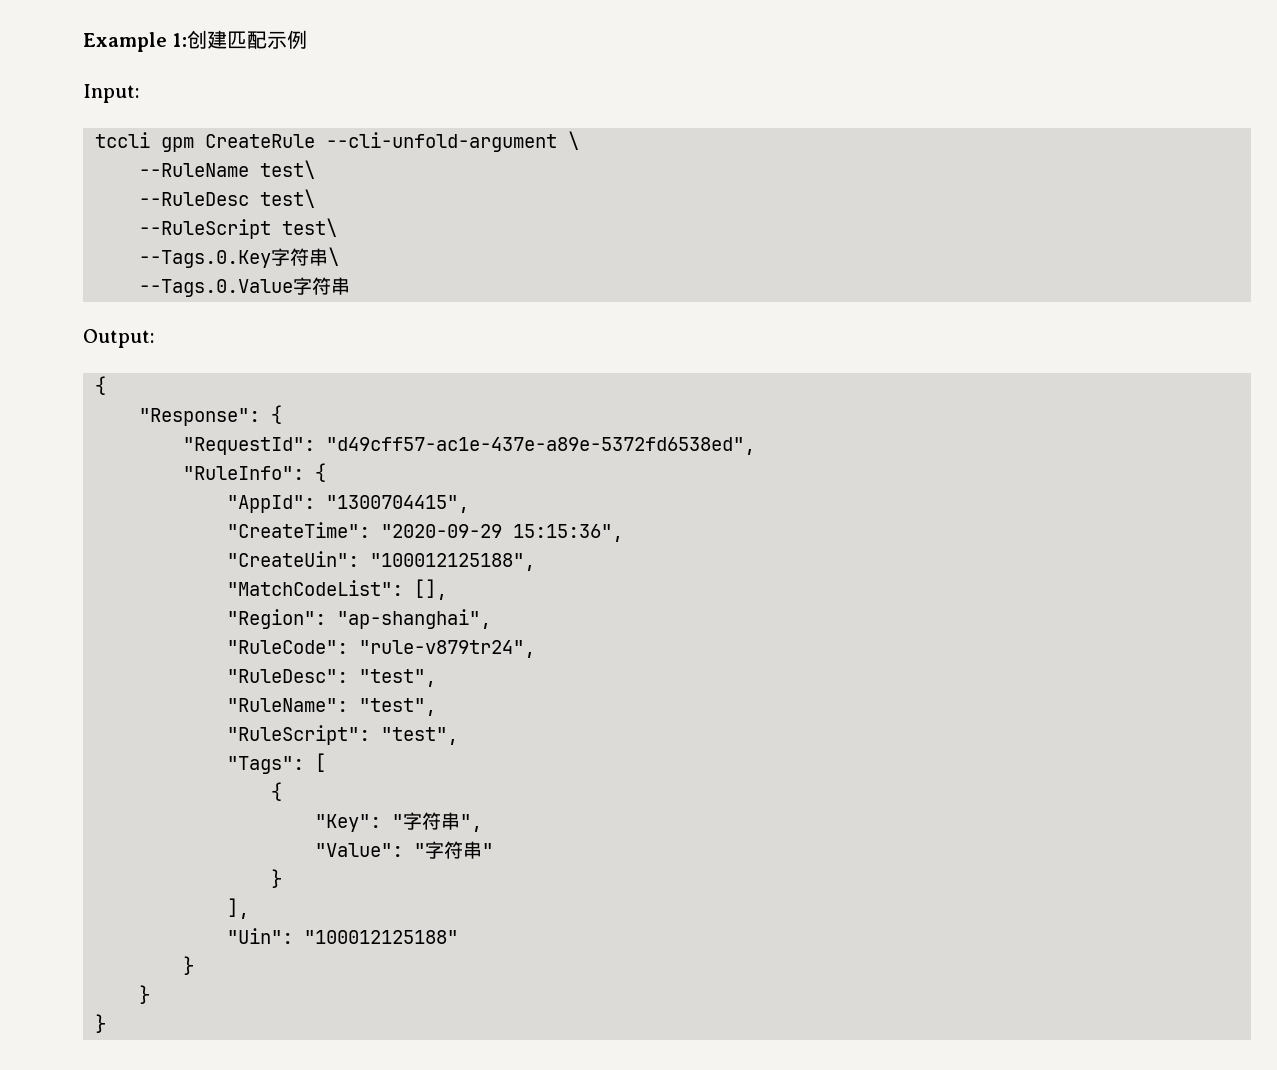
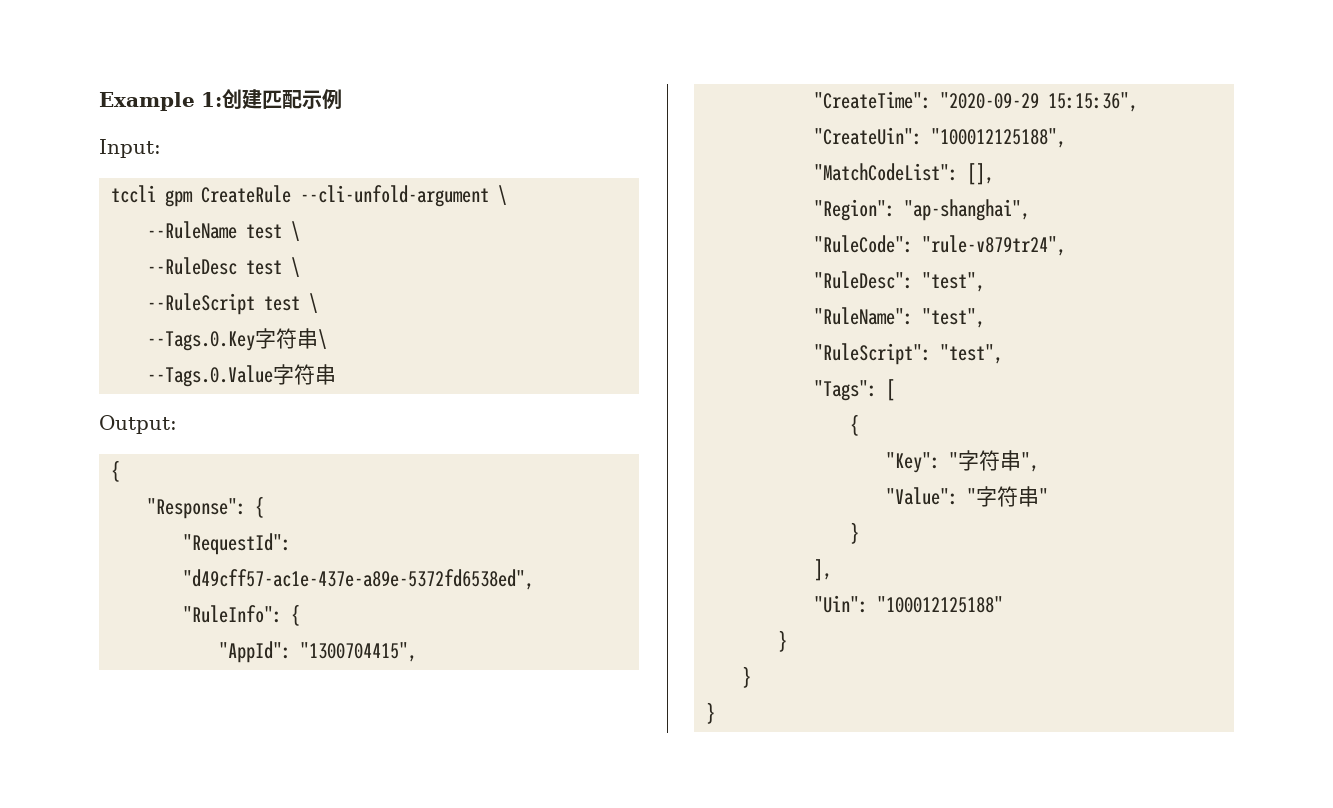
- --RuleName test\
+ --RuleName test \
- --RuleDesc test\
+ --RuleDesc test \
- --RuleScript test\
+ --RuleScript test \

